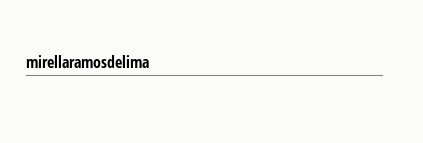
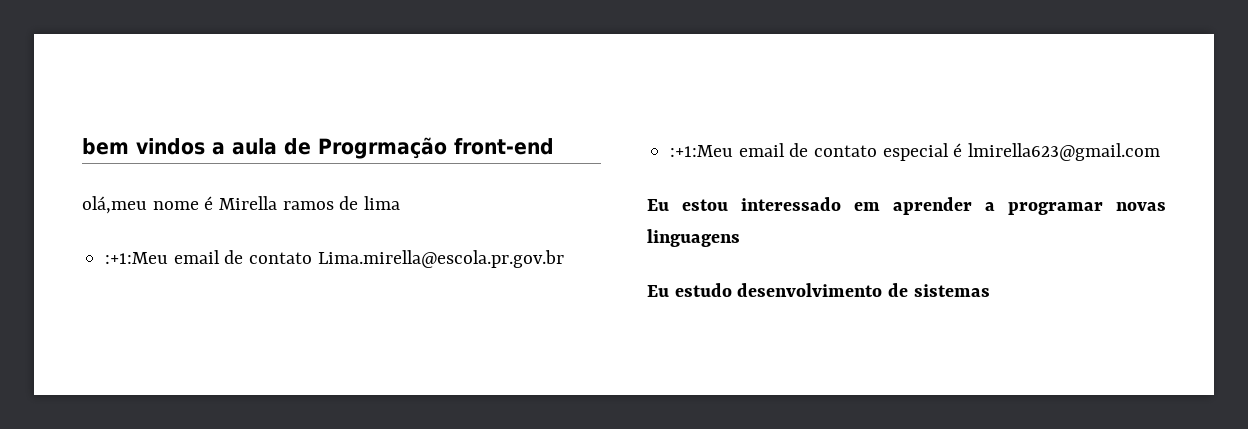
- mirellaramosdelima
+ bem vindos a aula de Progrmação front-end
+ olá,meu nome é Mirella ramos de lima
+ :+1:Meu email de contato Lima.mirella@escola.pr.gov.br
+ :+1:Meu email de contato especial é lmirella623@gmail.com
+ Eu estou interessado em aprender a programar novas linguagens
+ Eu estudo desenvolvimento de sistemas

